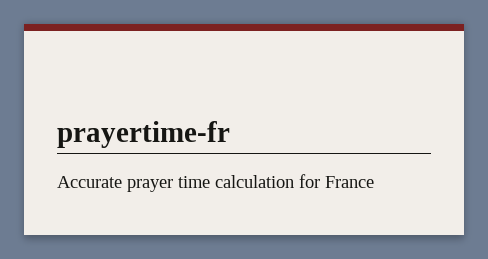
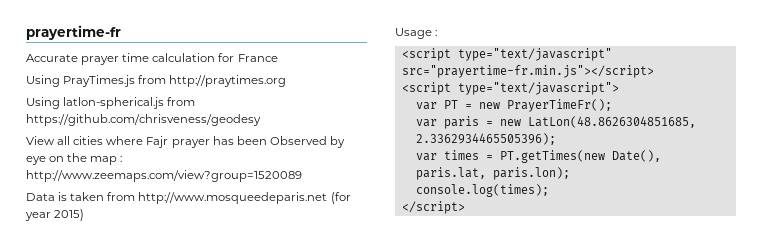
+ Using PrayTimes.js from http://praytimes.org
+ Using latlon-spherical.js from https://github.com/chrisveness/geodesy
+ View all cities where Fajr prayer has been Observed by eye on the map : http://www.zeemaps.com/view?group=1520089
+ Data is taken from http://www.mosqueedeparis.net (for year 2015)
+ Usage :
+ <script type="text/javascript" src="prayertime-fr.min.js"></script>
+ <script type="text/javascript">
+ var PT = new PrayerTimeFr();
+ var paris = new LatLon(48.8626304851685, 2.3362934465505396);
+ var times = PT.getTimes(new Date(), paris.lat, paris.lon);
+ console.log(times);
+ </script>

